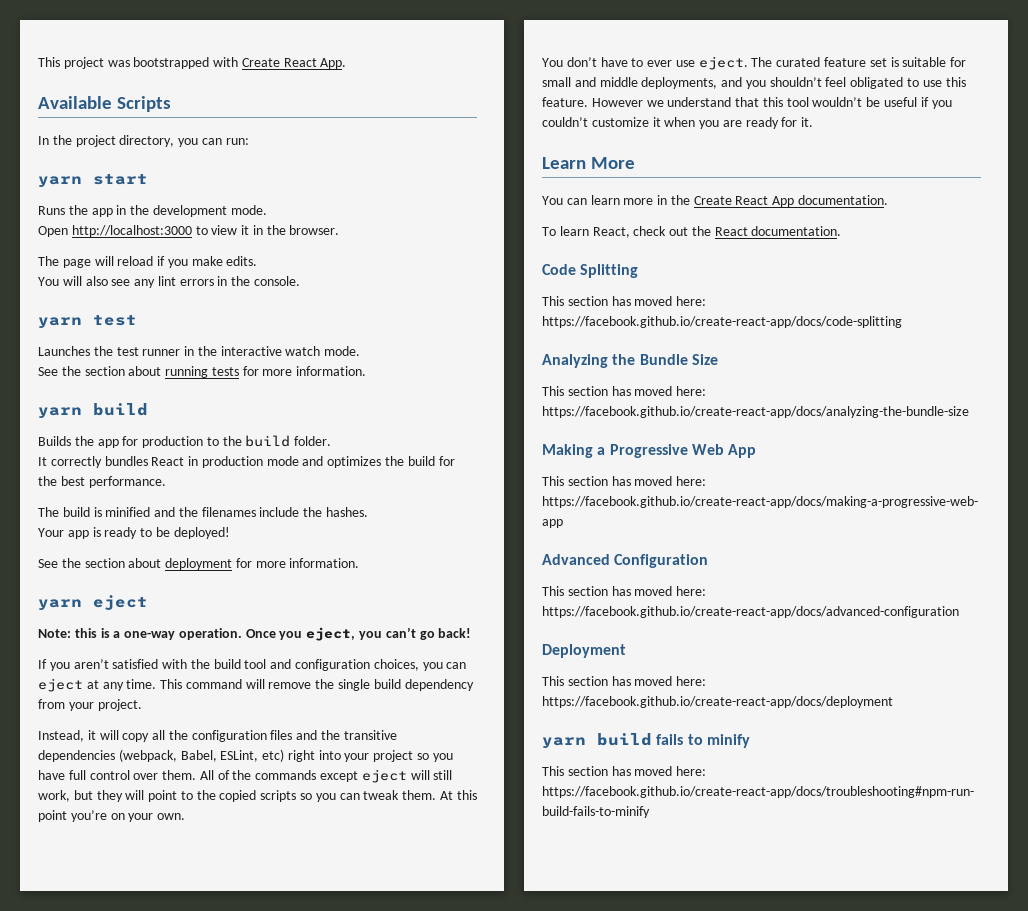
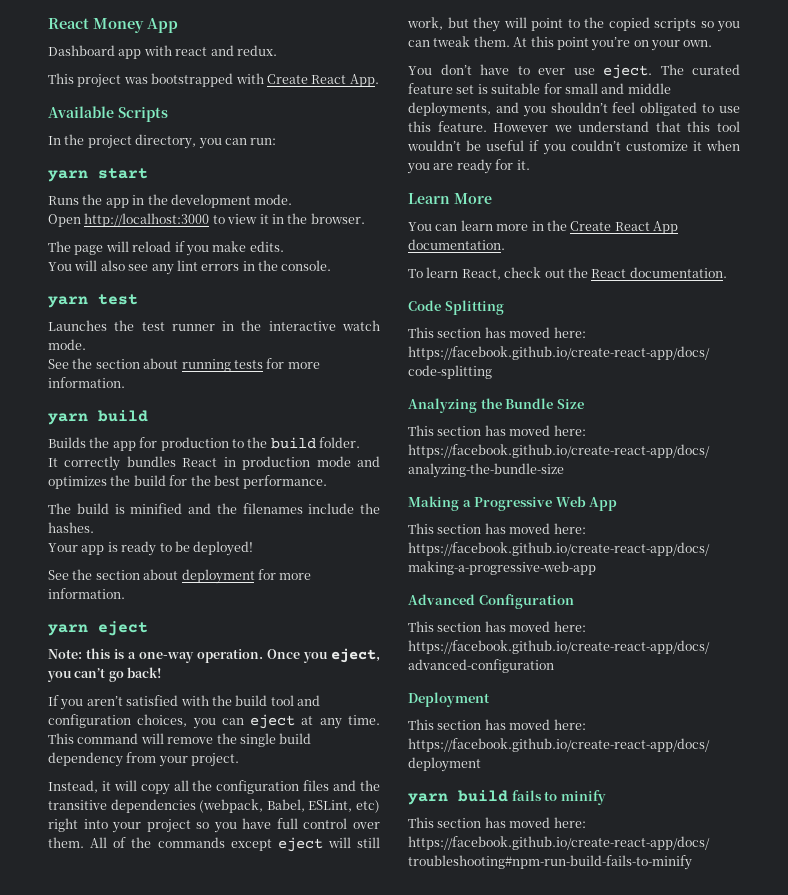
+ React Money App
+ Dashboard app with react and redux.

